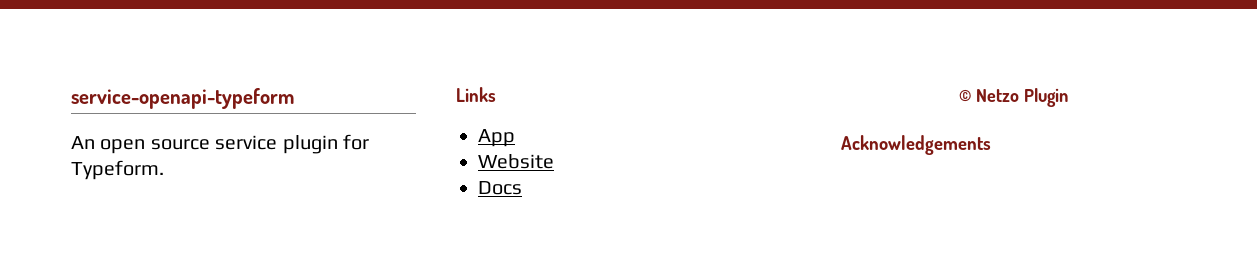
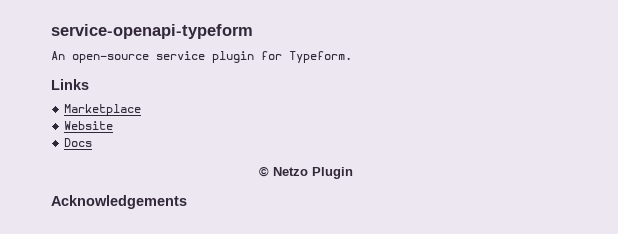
- An open source service plugin for Typeform.
+ An open-source service plugin for Typeform.
- App
+ Marketplace

